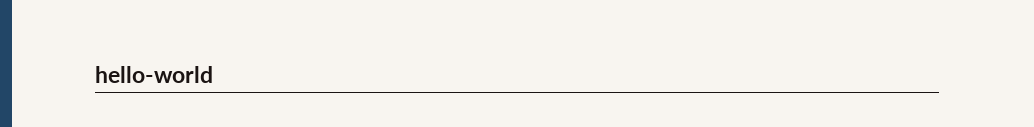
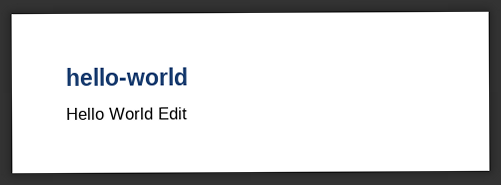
+ Hello World Edit

